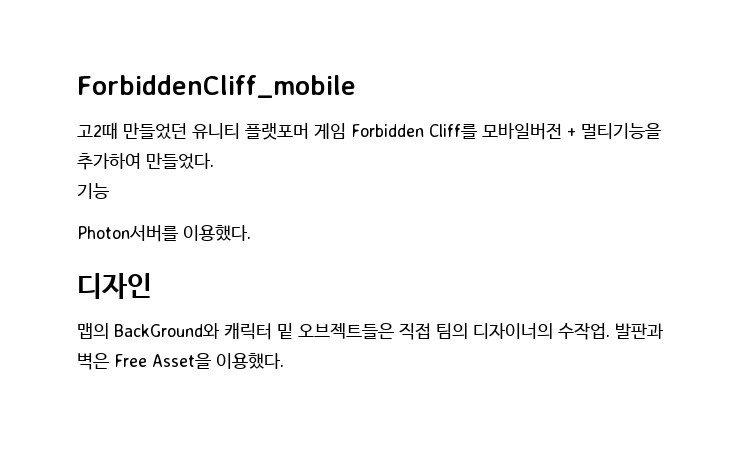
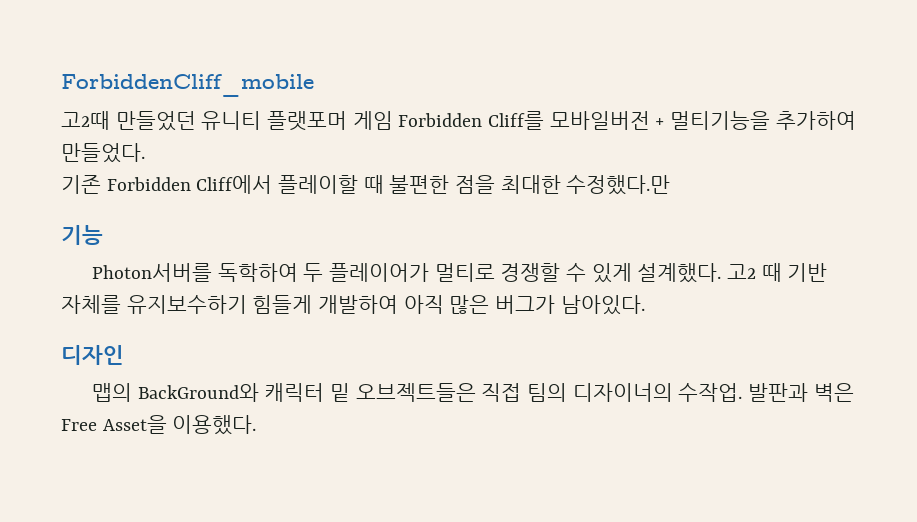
+ 기존 Forbidden Cliff에서 플레이할 때 불편한 점을 최대한 수정했다.만
  기능
- Photon서버를 이용했다.
+ Photon서버를 독학하여 두 플레이어가 멀티로 경쟁할 수 있게 설계했다. 고2 때 기반 자체를 유지보수하기 힘들게 개발하여 아직 많은 버그가 남아있다.

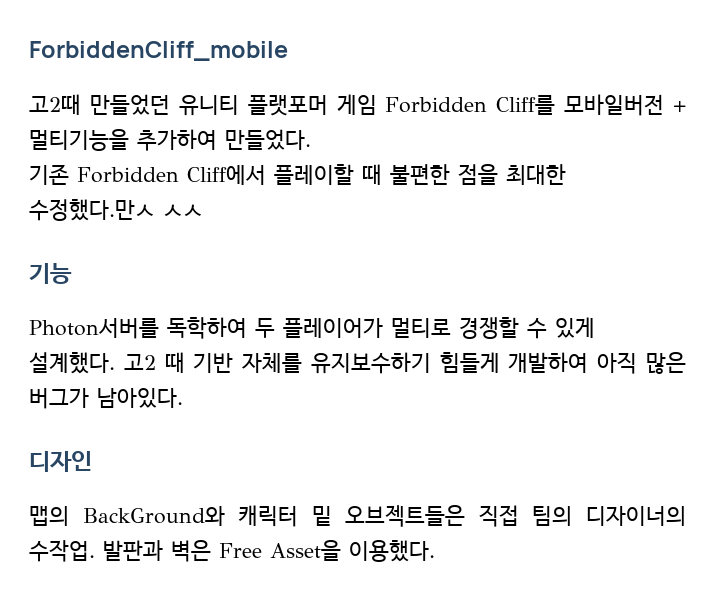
- 기존 Forbidden Cliff에서 플레이할 때 불편한 점을 최대한 수정했다.만
+ 기존 Forbidden Cliff에서 플레이할 때 불편한 점을 최대한 수정했다.만ㅅ ㅅㅅ

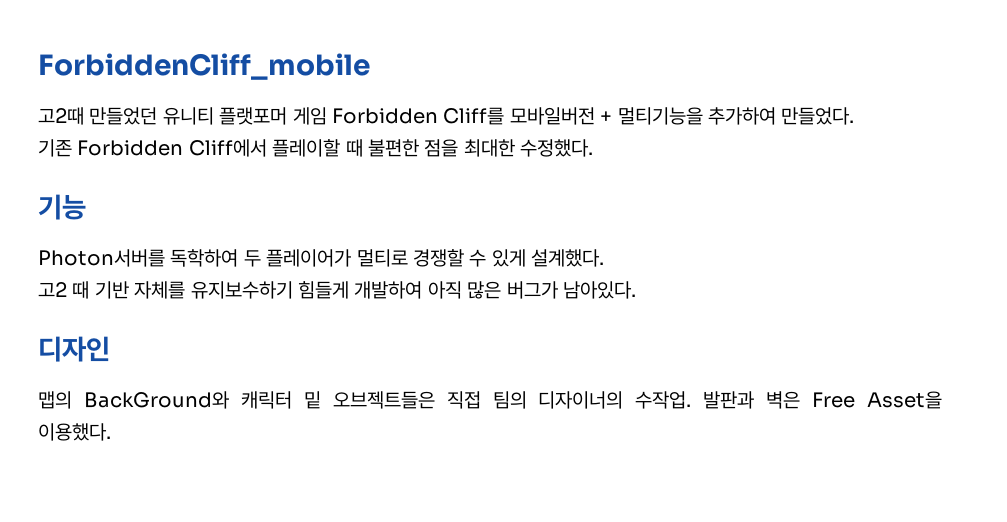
- 기존 Forbidden Cliff에서 플레이할 때 불편한 점을 최대한 수정했다.만ㅅ ㅅㅅ
+ 기존 Forbidden Cliff에서 플레이할 때 불편한 점을 최대한 수정했다.
- Photon서버를 독학하여 두 플레이어가 멀티로 경쟁할 수 있게 설계했다. 고2 때 기반 자체를 유지보수하기 힘들게 개발하여 아직 많은 버그가 남아있다.
+ Photon서버를 독학하여 두 플레이어가 멀티로 경쟁할 수 있게 설계했다.
+ 고2 때 기반 자체를 유지보수하기 힘들게 개발하여 아직 많은 버그가 남아있다.

